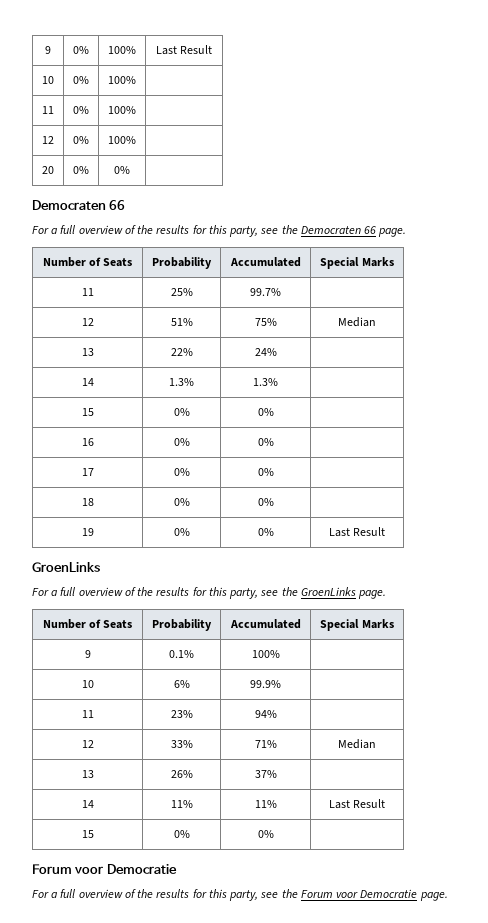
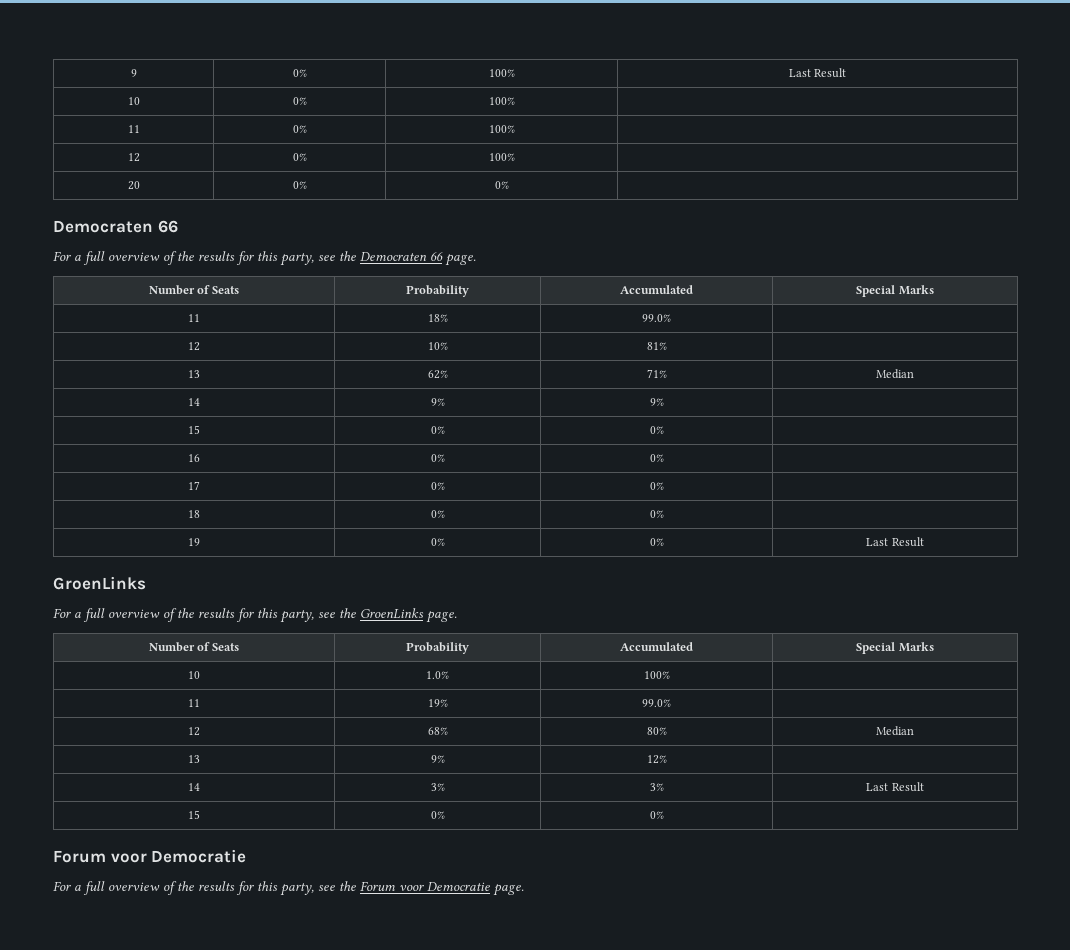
- 11 | 25% | 99.7% |
- 12 | 51% | 75% | Median
- 13 | 22% | 24% |
- 14 | 1.3% | 1.3% |
+ 11 | 18% | 99.0% |
+ 12 | 10% | 81% |
+ 13 | 62% | 71% | Median
+ 14 | 9% | 9% |
- 9 | 0.1% | 100% |
- 10 | 6% | 99.9% |
- 11 | 23% | 94% |
- 12 | 33% | 71% | Median
- 13 | 26% | 37% |
- 14 | 11% | 11% | Last Result
+ 10 | 1.0% | 100% |
+ 11 | 19% | 99.0% |
+ 12 | 68% | 80% | Median
+ 13 | 9% | 12% |
+ 14 | 3% | 3% | Last Result

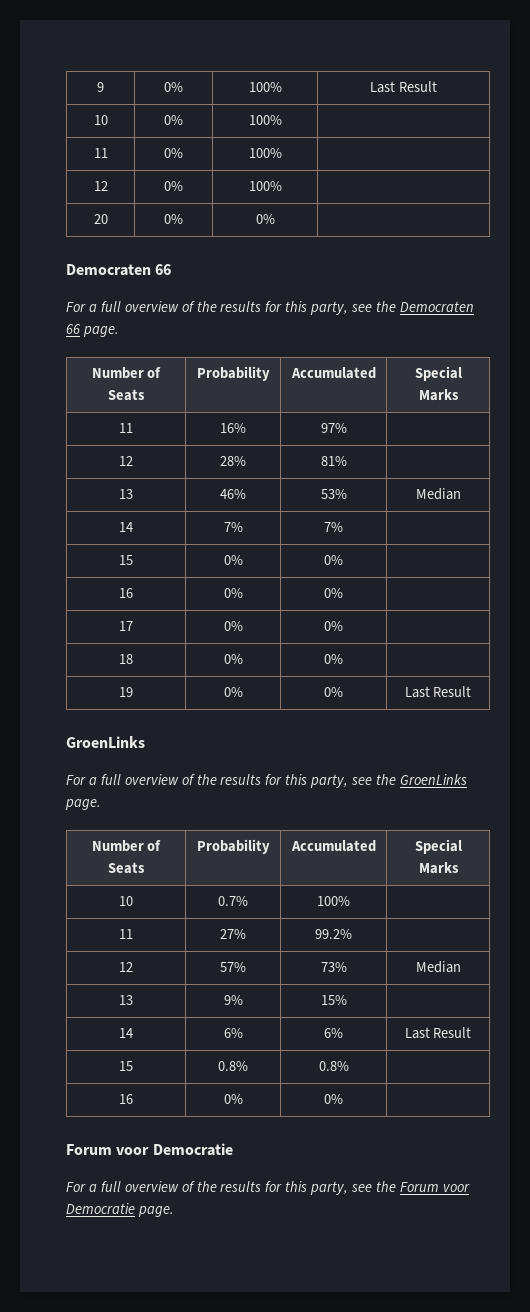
- 11 | 18% | 99.0% |
- 12 | 10% | 81% |
+ 11 | 16% | 97% |
+ 12 | 28% | 81% |
- 13 | 62% | 71% | Median
+ 13 | 46% | 53% | Median
- 14 | 9% | 9% |
+ 14 | 7% | 7% |
- 10 | 1.0% | 100% |
- 11 | 19% | 99.0% |
- 12 | 68% | 80% | Median
+ 10 | 0.7% | 100% |
+ 11 | 27% | 99.2% |
+ 12 | 57% | 73% | Median
- 13 | 9% | 12% |
- 14 | 3% | 3% | Last Result
- 15 | 0% | 0% |
+ 13 | 9% | 15% |
+ 14 | 6% | 6% | Last Result
+ 15 | 0.8% | 0.8% |
+ 16 | 0% | 0% |

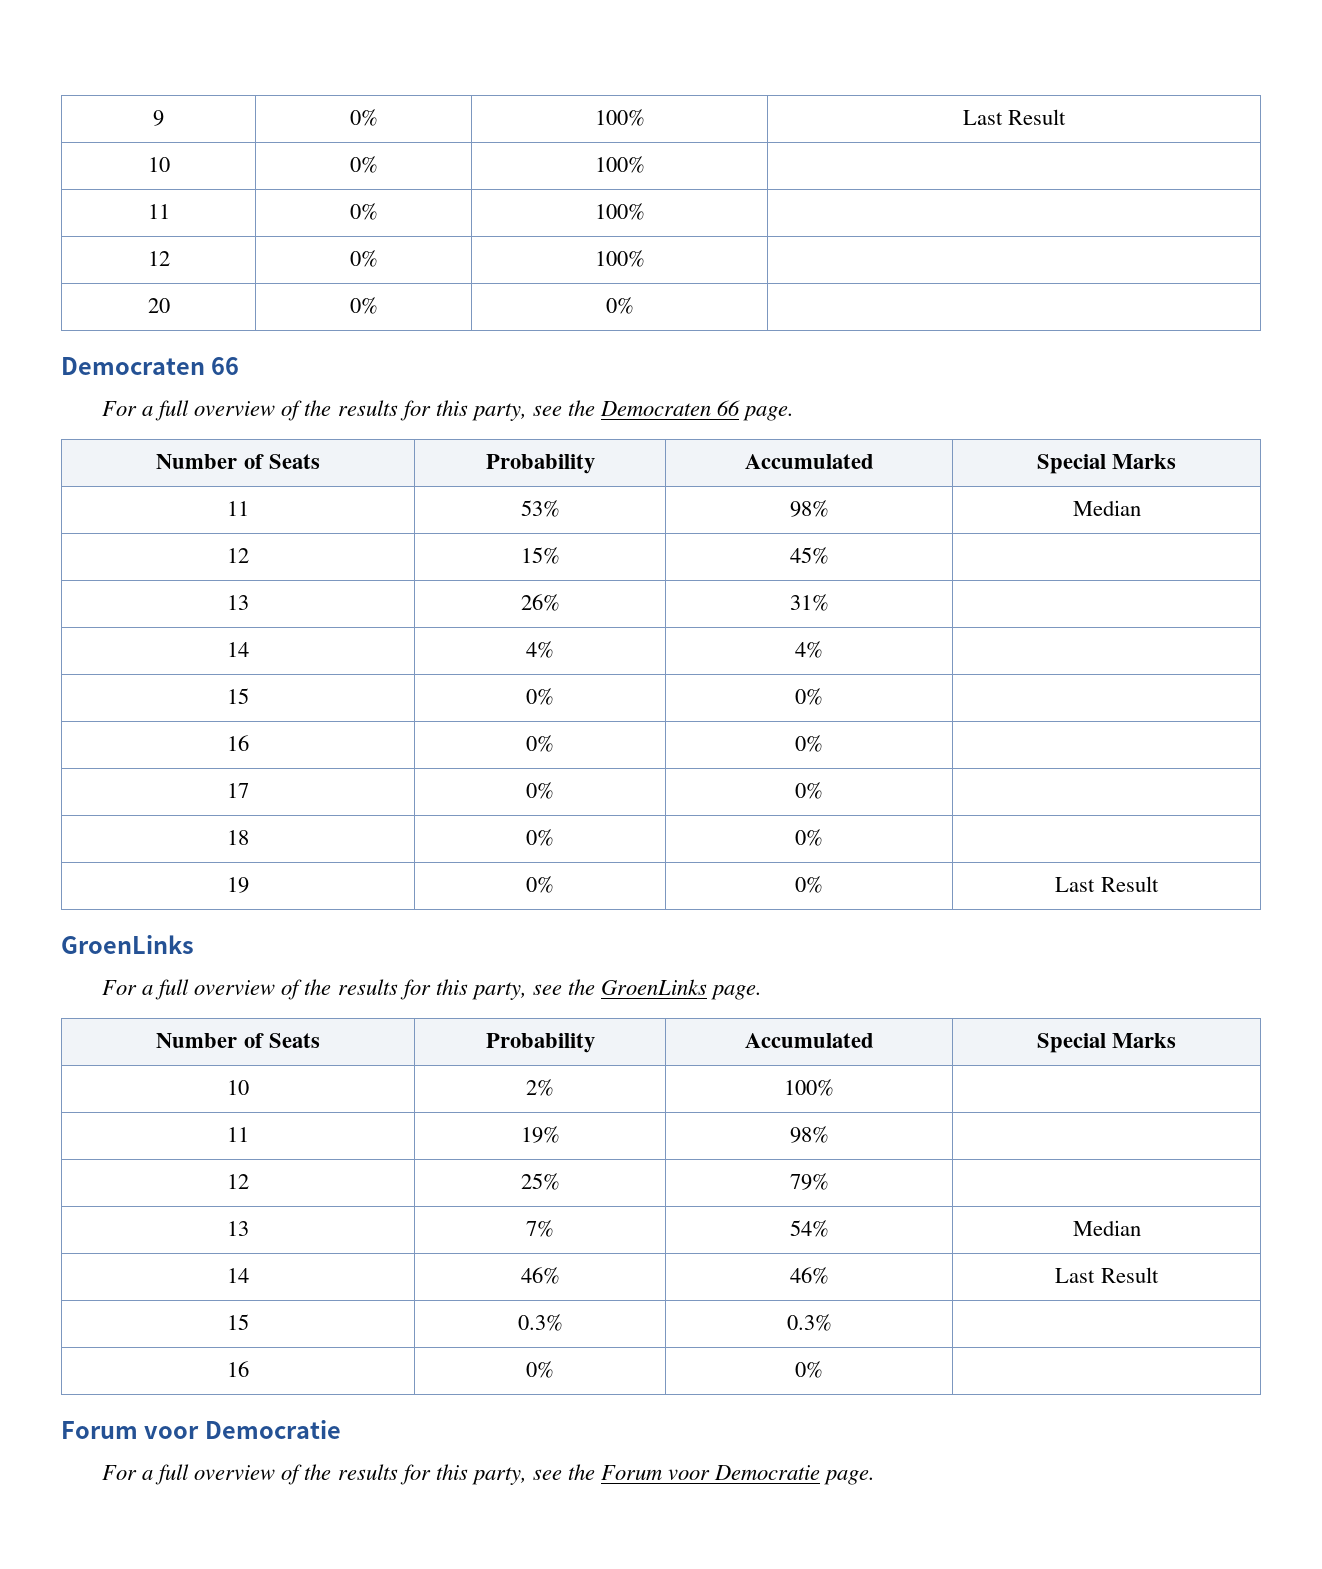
- 11 | 16% | 97% |
- 12 | 28% | 81% |
- 13 | 46% | 53% | Median
- 14 | 7% | 7% |
+ 11 | 53% | 98% | Median
+ 12 | 15% | 45% |
+ 13 | 26% | 31% |
+ 14 | 4% | 4% |
- 10 | 0.7% | 100% |
- 11 | 27% | 99.2% |
- 12 | 57% | 73% | Median
- 13 | 9% | 15% |
- 14 | 6% | 6% | Last Result
+ 10 | 2% | 100% |
+ 11 | 19% | 98% |
+ 12 | 25% | 79% |
+ 13 | 7% | 54% | Median
+ 14 | 46% | 46% | Last Result
- 15 | 0.8% | 0.8% |
+ 15 | 0.3% | 0.3% |

